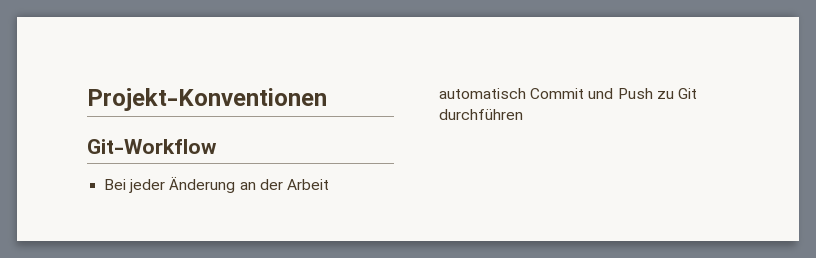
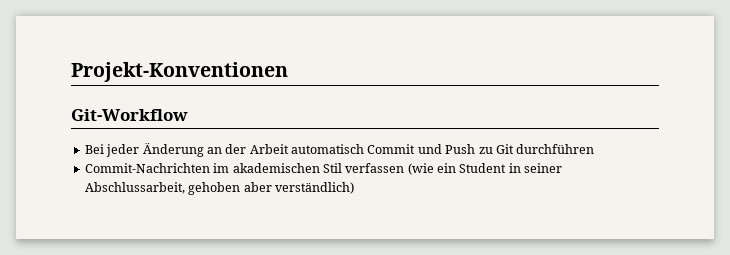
+ Commit-Nachrichten im akademischen Stil verfassen (wie ein Student in seiner Abschlussarbeit, gehoben aber verständlich)

